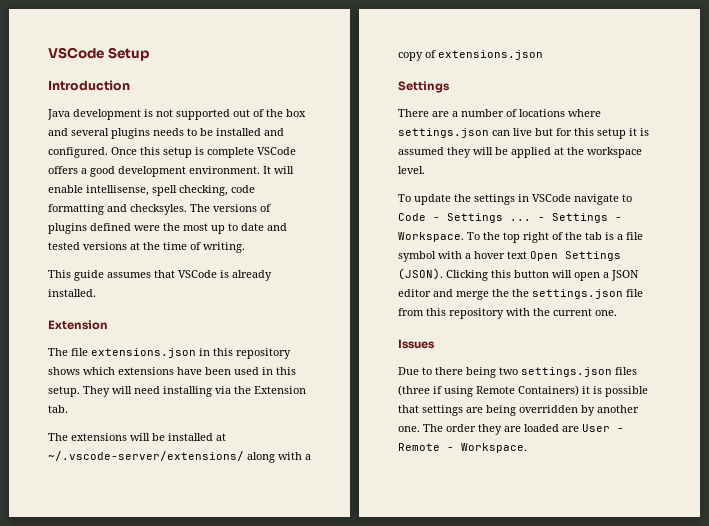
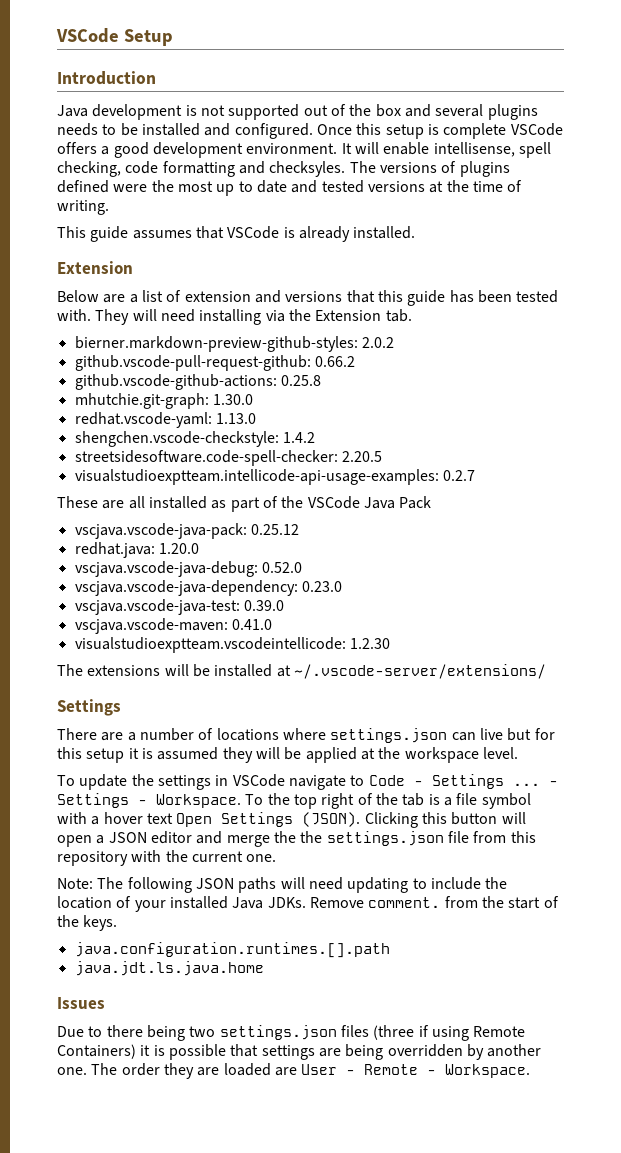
- The file extensions.json in this repository shows which extensions have been used in this setup.
+ Below are a list of extension and versions that this guide has been tested with.
+ bierner.markdown-preview-github-styles: 2.0.2
+ github.vscode-pull-request-github: 0.66.2
+ github.vscode-github-actions: 0.25.8
+ mhutchie.git-graph: 1.30.0
+ redhat.vscode-yaml: 1.13.0
+ shengchen.vscode-checkstyle: 1.4.2
+ streetsidesoftware.code-spell-checker: 2.20.5
+ visualstudioexptteam.intellicode-api-usage-examples: 0.2.7
+ These are all installed as part of the VSCode Java Pack
+ vscjava.vscode-java-pack: 0.25.12
+ redhat.java: 1.20.0
+ vscjava.vscode-java-debug: 0.52.0
+ vscjava.vscode-java-dependency: 0.23.0
+ vscjava.vscode-java-test: 0.39.0
+ vscjava.vscode-maven: 0.41.0
+ visualstudioexptteam.vscodeintellicode: 1.2.30
- The extensions will be installed at ~/.vscode-server/extensions/ along with a copy of extensions.json
+ The extensions will be installed at ~/.vscode-server/extensions/
+ Note: The following JSON paths will need updating to include the location of your installed Java JDKs. Remove comment. from the start of the keys.
+ java.configuration.runtimes.[].path
+ java.jdt.ls.java.home

